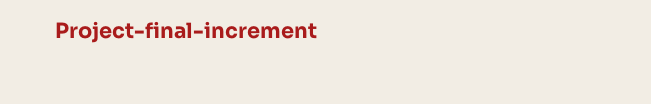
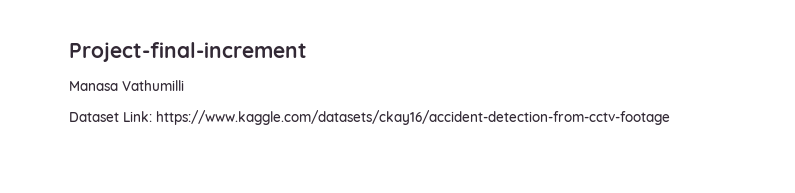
+ Manasa Vathumilli
+ Dataset Link: https://www.kaggle.com/datasets/ckay16/accident-detection-from-cctv-footage

